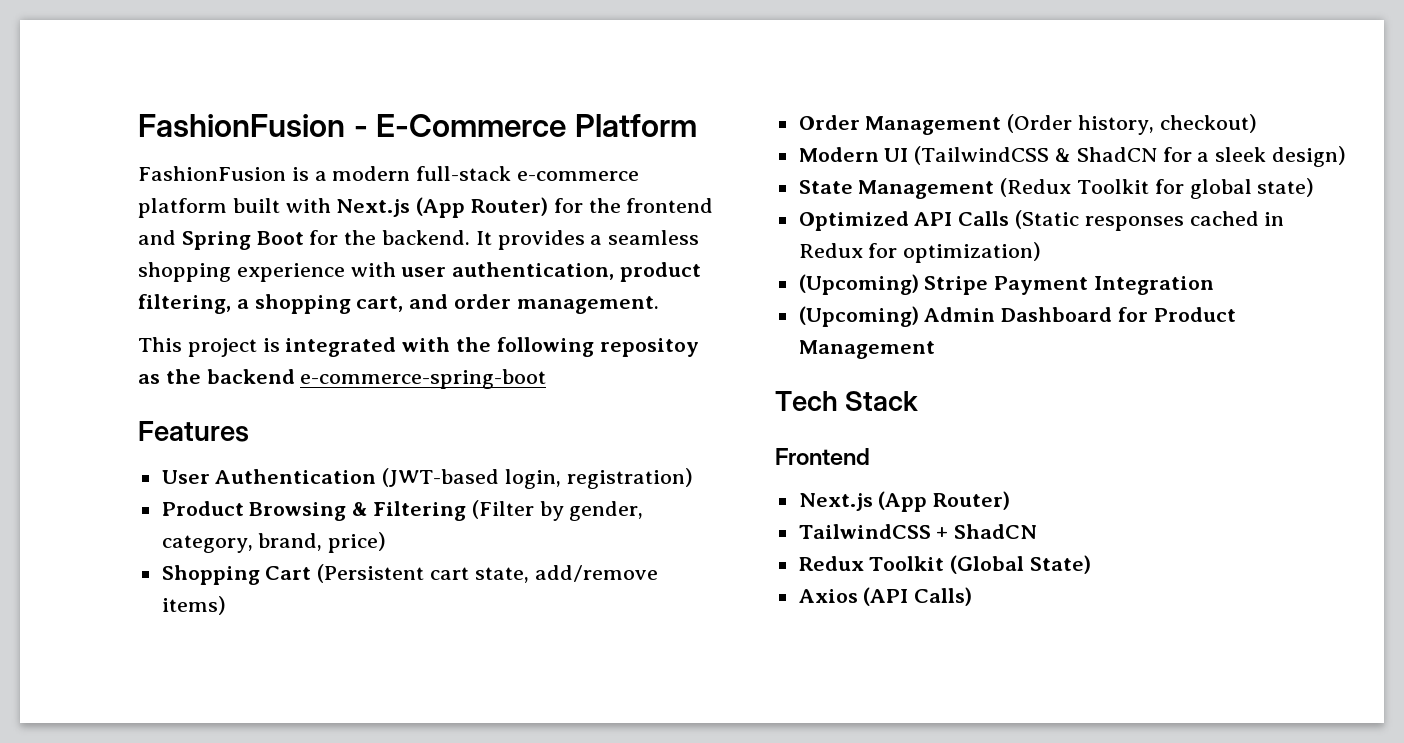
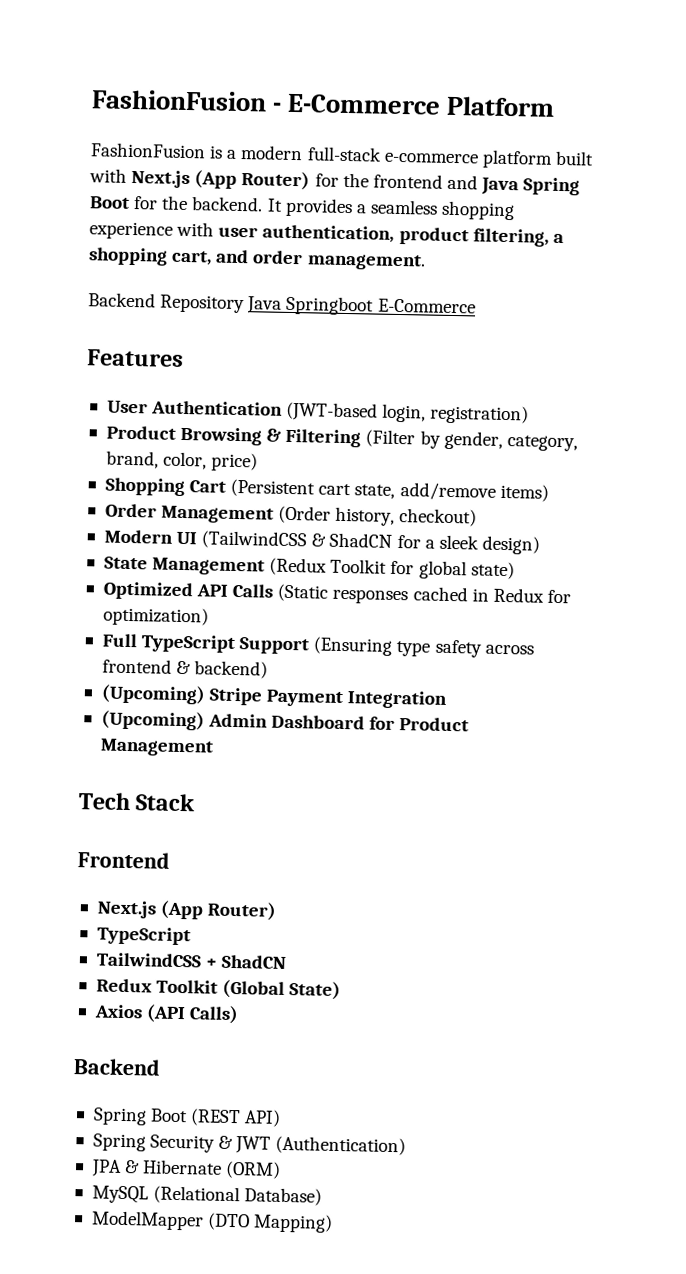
- FashionFusion is a modern full-stack e-commerce platform built with Next.js (App Router) for the frontend and Spring Boot for the backend.
+ FashionFusion is a modern full-stack e-commerce platform built with Next.js (App Router) for the frontend and Java Spring Boot for the backend.
- This project is integrated with the following repositoy as the backend e-commerce-spring-boot
+ Backend Repository Java Springboot E-Commerce
- Product Browsing & Filtering (Filter by gender, category, brand, price)
+ Product Browsing & Filtering (Filter by gender, category, brand, color, price)
+ Full TypeScript Support (Ensuring type safety across frontend & backend)
  Frontend
  Next.js (App Router)
+ TypeScript
  Axios (API Calls)
+ Backend
+ Spring Boot (REST API)
+ Spring Security & JWT (Authentication)
+ JPA & Hibernate (ORM)
+ MySQL (Relational Database)
+ ModelMapper (DTO Mapping)

